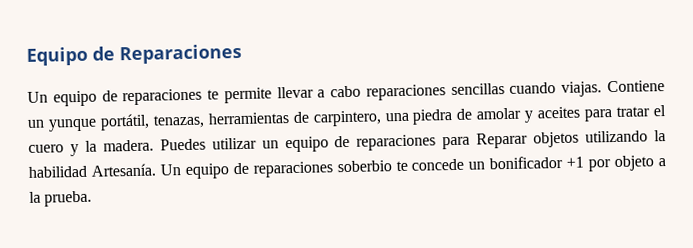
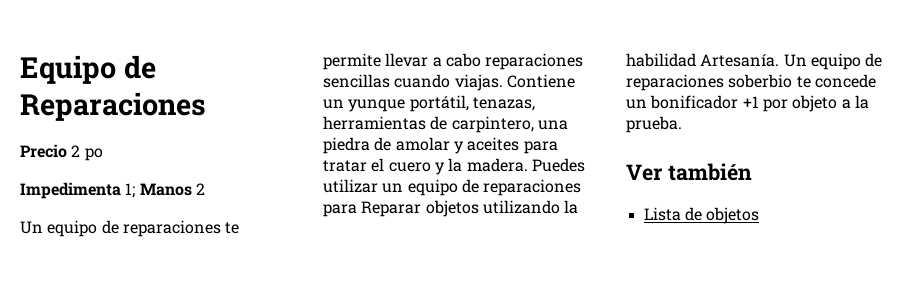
+ Precio 2 po
+ Impedimenta 1; Manos 2
+ Ver también
+ Lista de objetos

